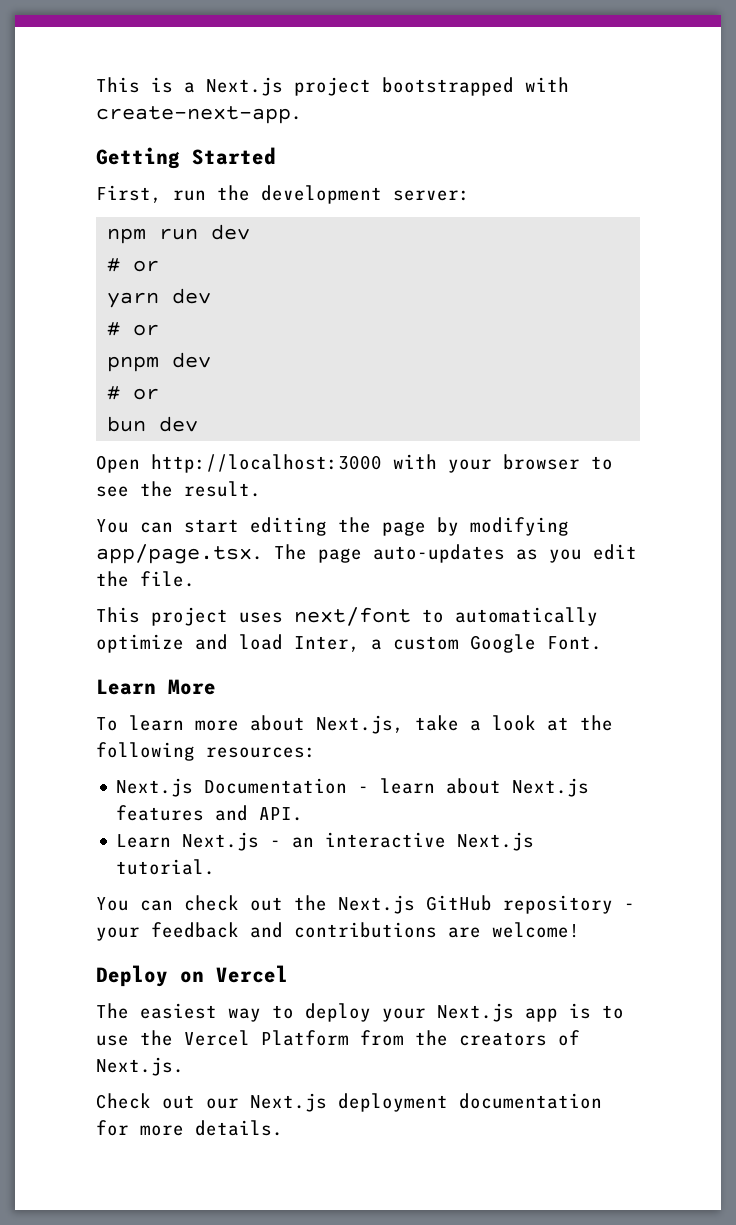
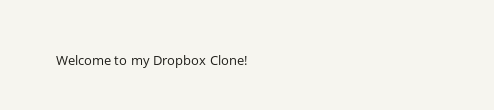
- This is a Next.js project bootstrapped with create-next-app.
- Getting Started
- First, run the development server:
- npm run dev
- # or
- yarn dev
- # or
- pnpm dev
- # or
- bun dev
- Open http://localhost:3000 with your browser to see the result.
- You can start editing the page by modifying app/page.tsx. The page auto-updates as you edit the file.
- This project uses next/font to automatically optimize and load Inter, a custom Google Font.
- Learn More
- To learn more about Next.js, take a look at the following resources:
- Next.js Documentation - learn about Next.js features and API.
- Learn Next.js - an interactive Next.js tutorial.
- You can check out the Next.js GitHub repository - your feedback and contributions are welcome!
- Deploy on Vercel
- The easiest way to deploy your Next.js app is to use the Vercel Platform from the creators of Next.js.
- Check out our Next.js deployment documentation for more details.
+ Welcome to my Dropbox Clone!

